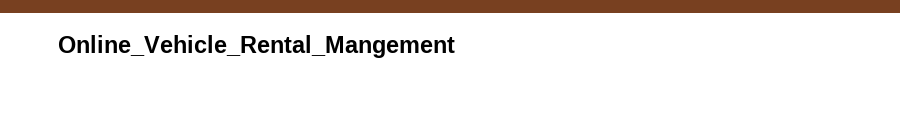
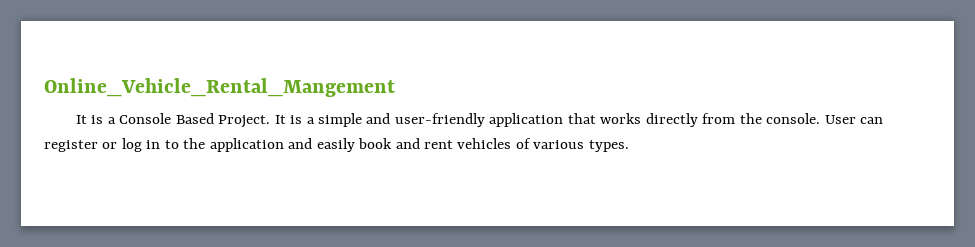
+ It is a Console Based Project. It is a simple and user-friendly application that works directly from the console. User can register or log in to the application and easily book and rent vehicles of various types.

